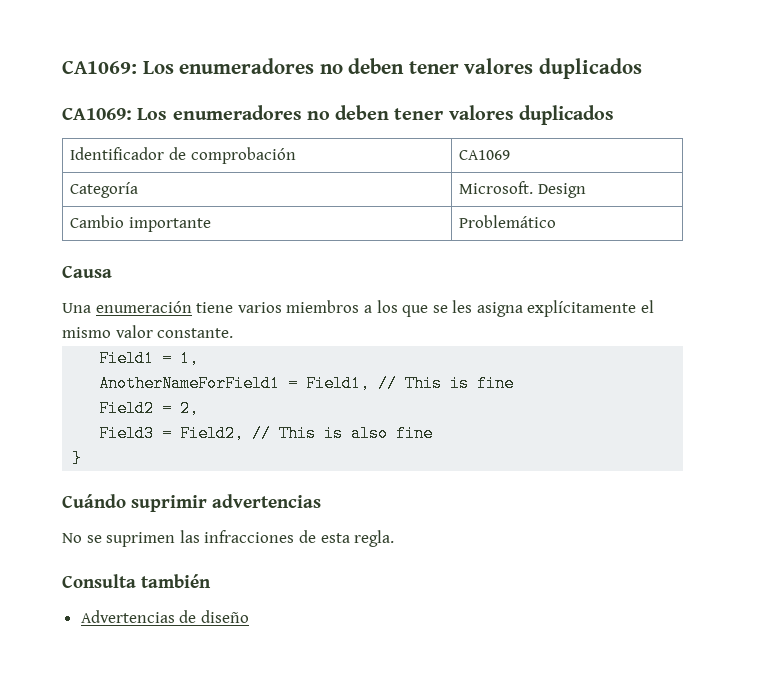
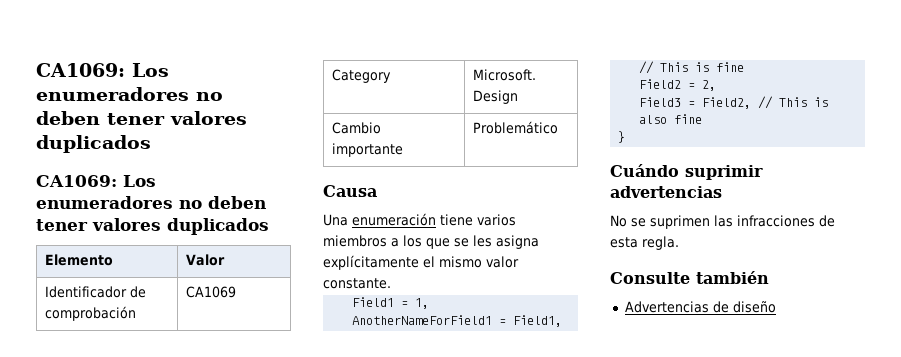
+ Elemento | Valor
- Categoría | Microsoft. Design
+ Category | Microsoft. Design
- Consulta también
+ Consulte también

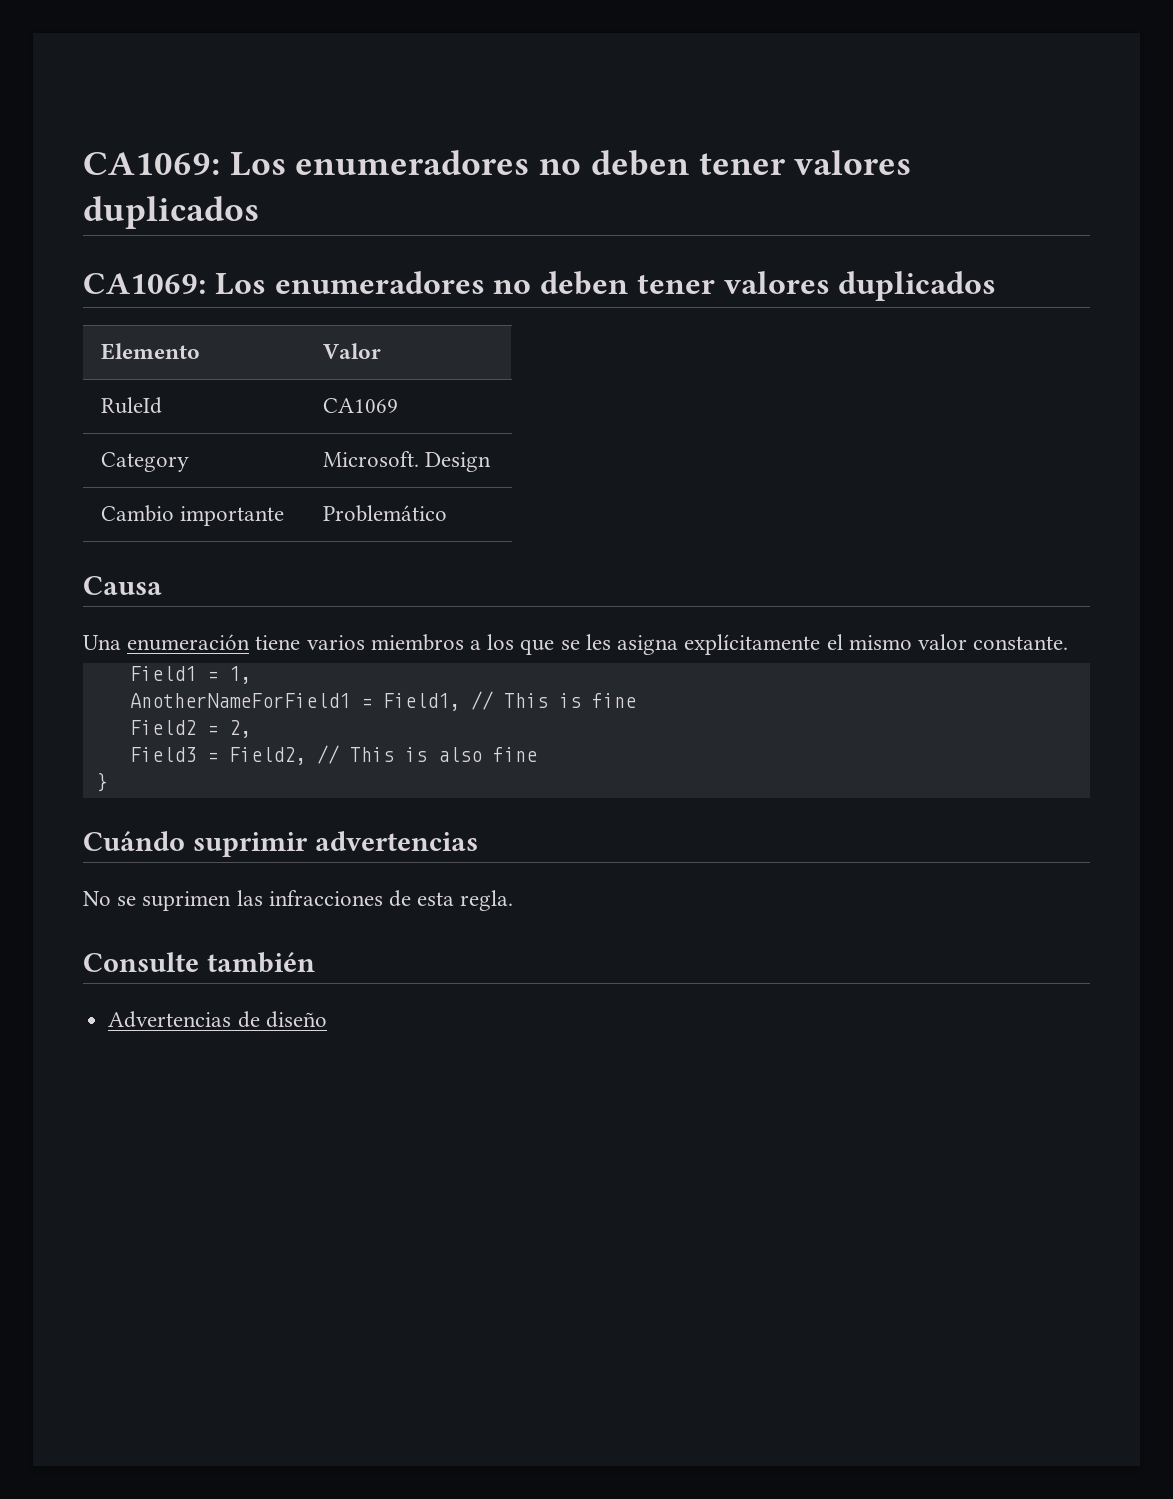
- Identificador de comprobación | CA1069
+ RuleId | CA1069

